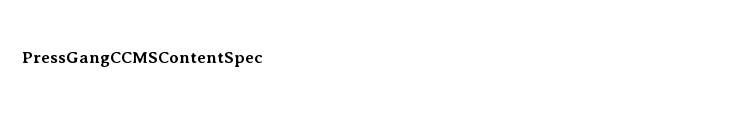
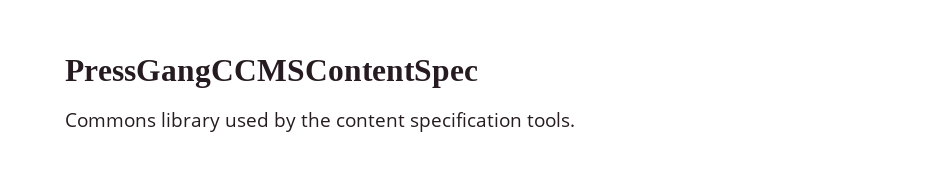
+ Commons library used by the content specification tools.

